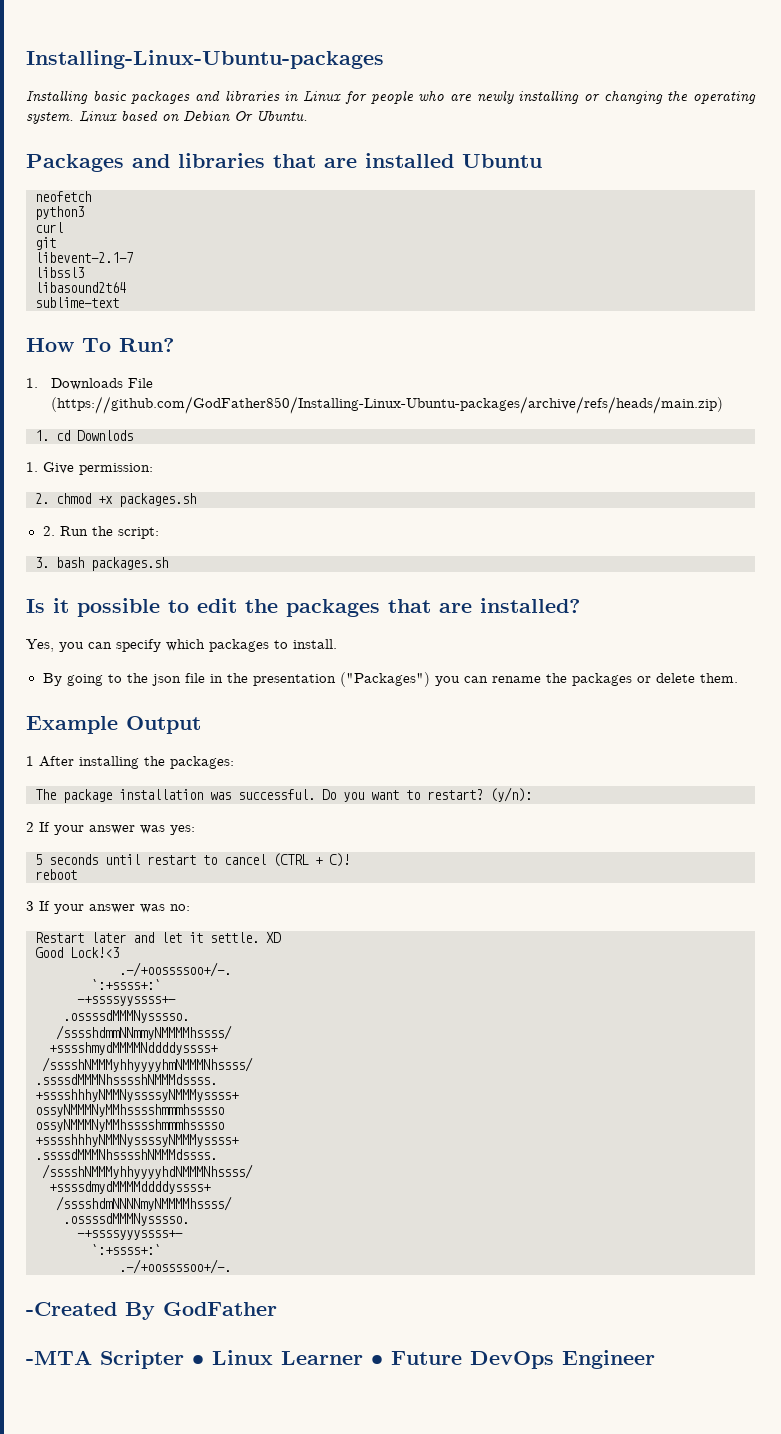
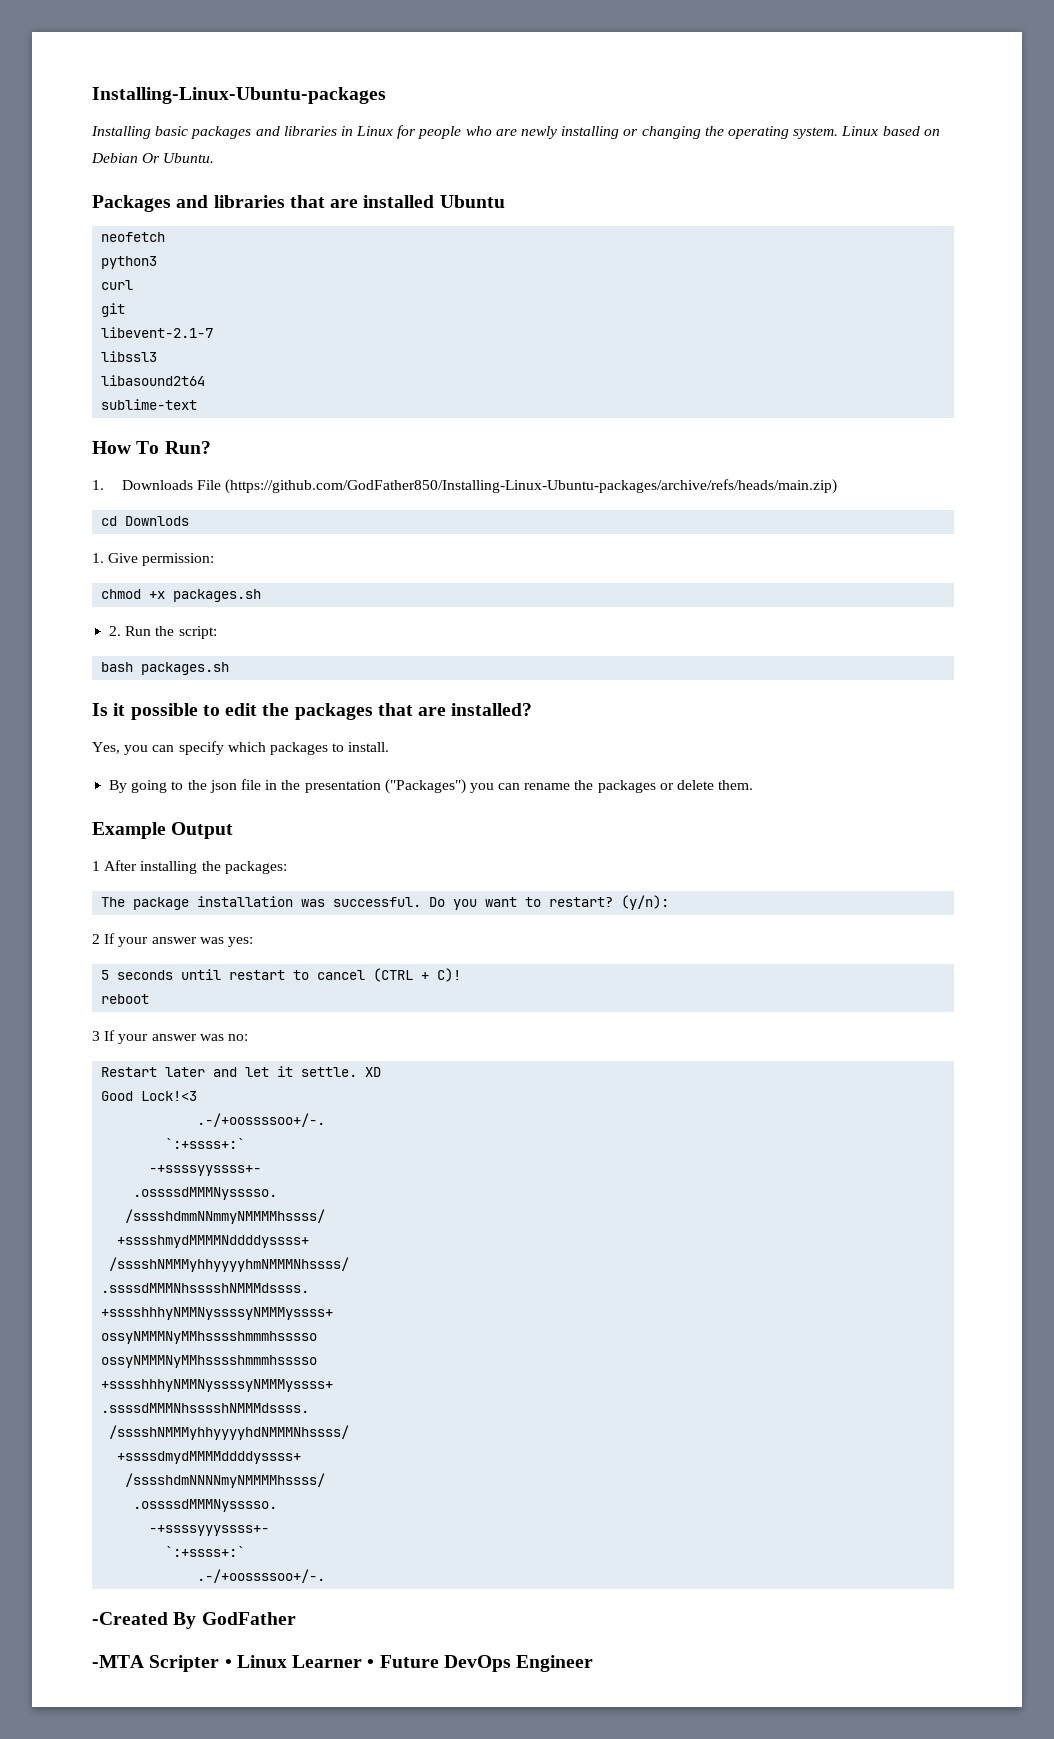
- 1. cd Downlods
+ cd Downlods
- 2. chmod +x packages.sh
+ chmod +x packages.sh
- 3. bash packages.sh
+ bash packages.sh

